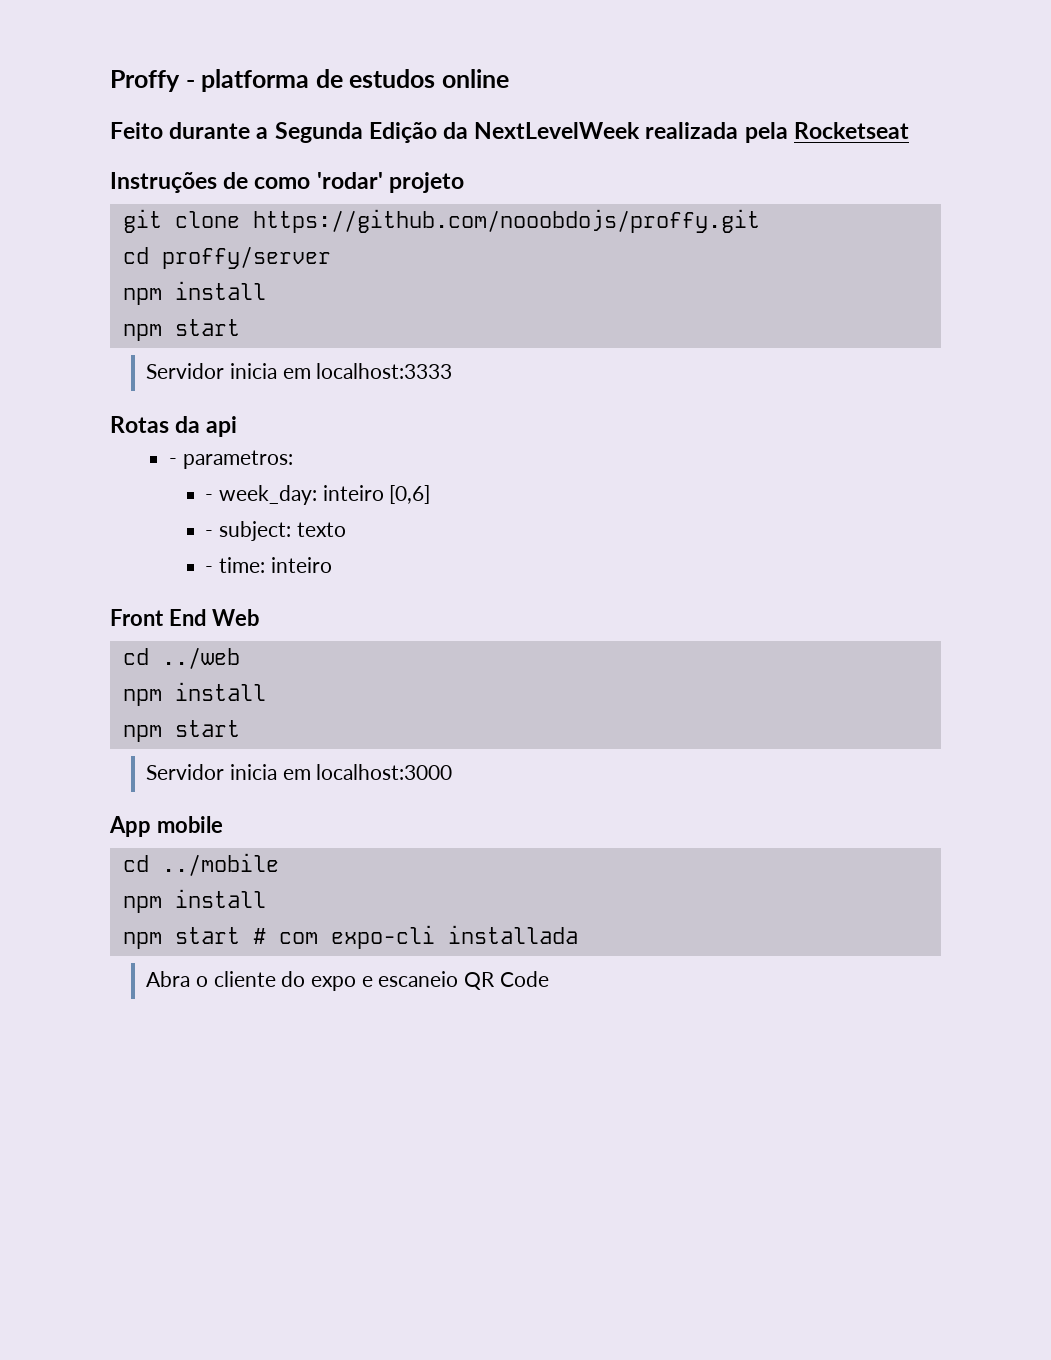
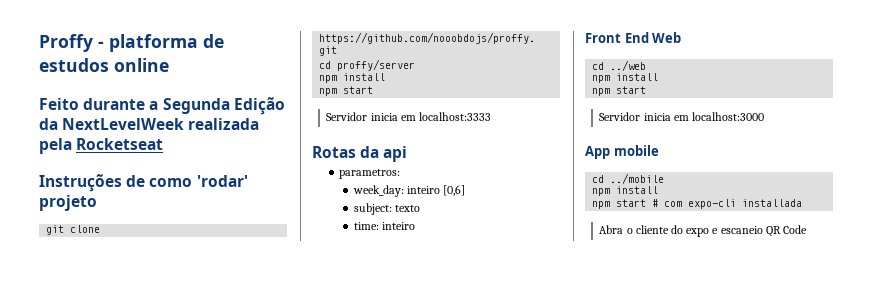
- - parametros:
+ parametros:
- - week_day: inteiro [0,6]
+ week_day: inteiro [0,6]
- - subject: texto
+ subject: texto
- - time: inteiro
+ time: inteiro

